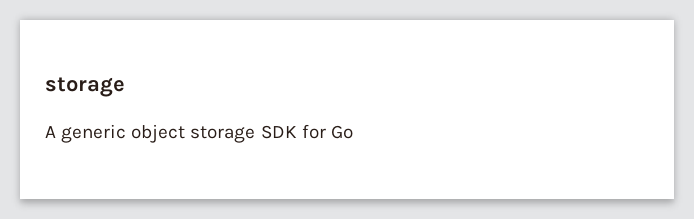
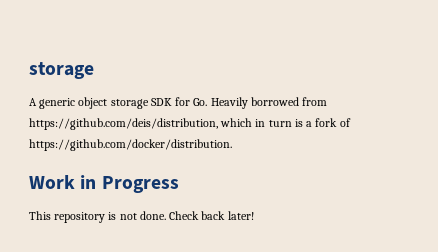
- A generic object storage SDK for Go
+ A generic object storage SDK for Go. Heavily borrowed from https://github.com/deis/distribution, which in turn is a fork of https://github.com/docker/distribution.
+ Work in Progress
+ This repository is not done. Check back later!

